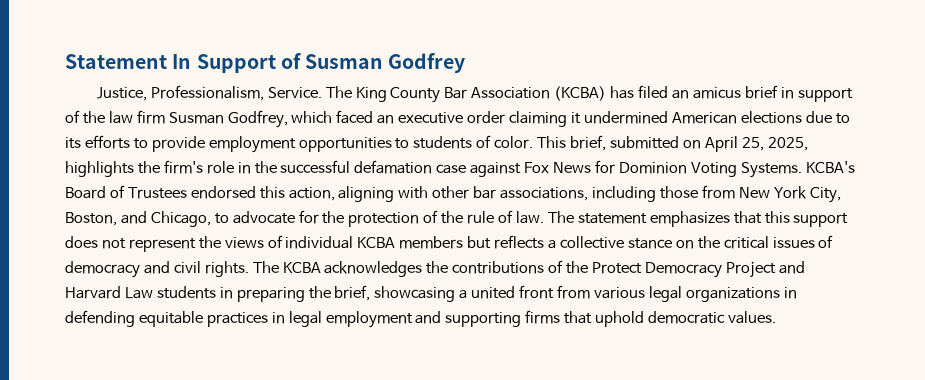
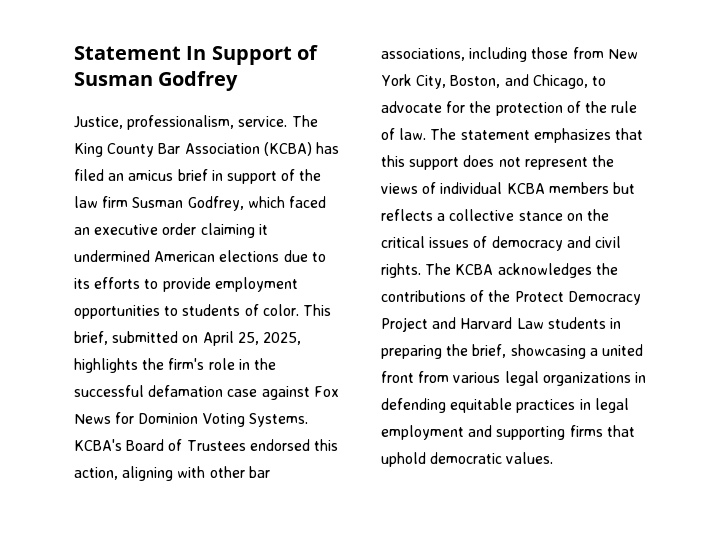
- Justice, Professionalism, Service.
+ Justice, professionalism, service.

